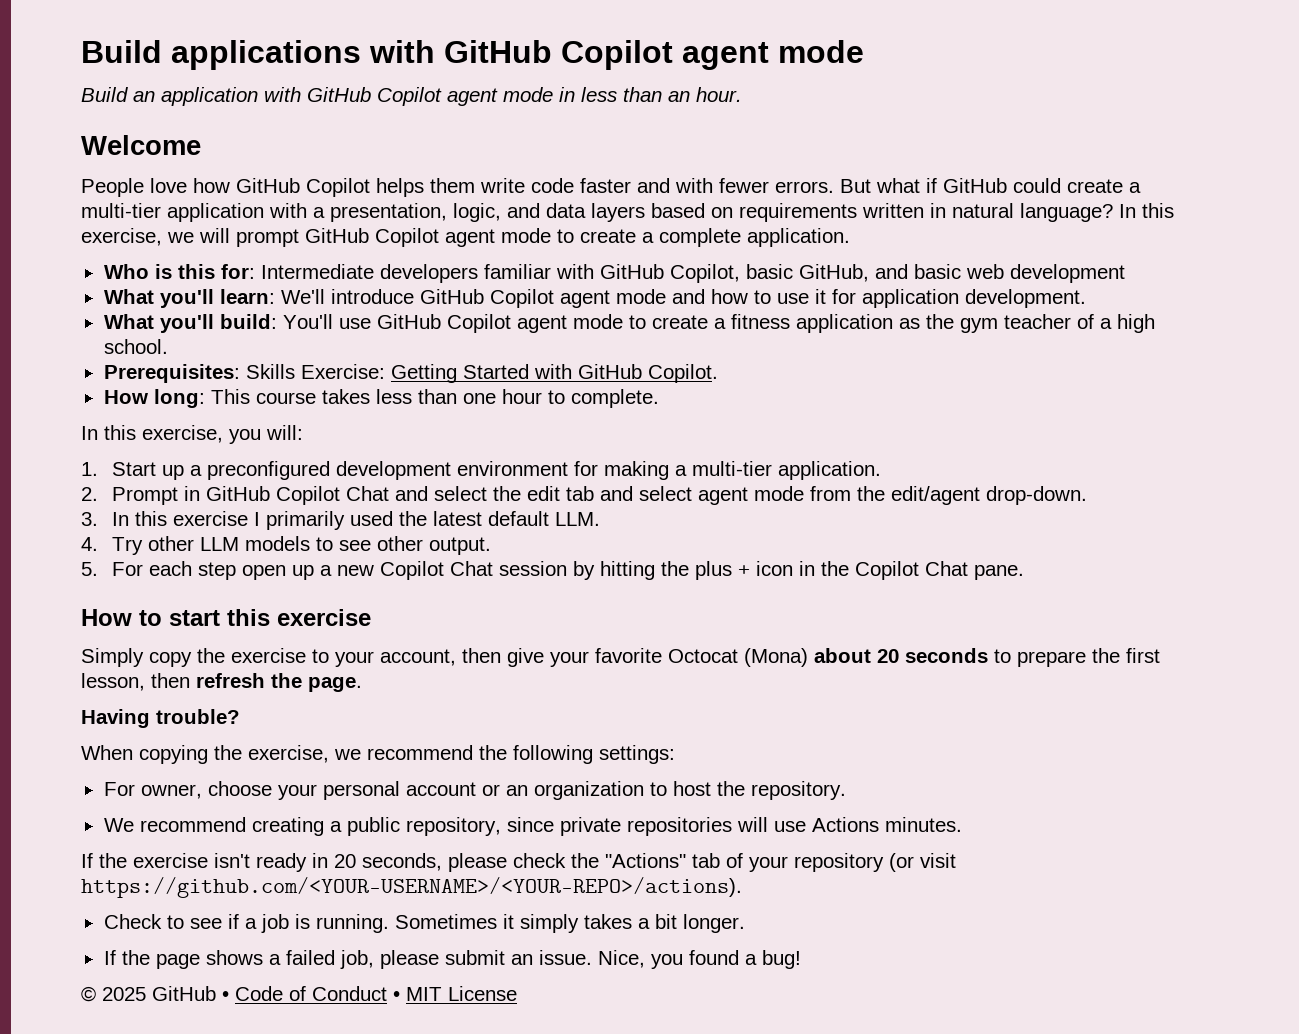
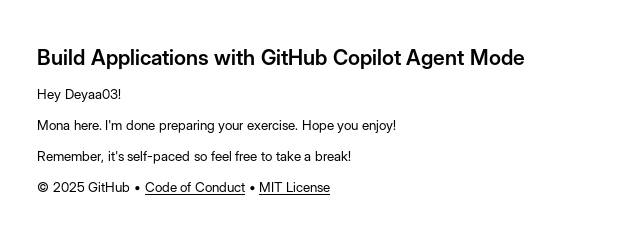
- Build applications with GitHub Copilot agent mode
- Build an application with GitHub Copilot agent mode in less than an hour.
- Welcome
- People love how GitHub Copilot helps them write code faster and with fewer errors. But what if GitHub could create a multi-tier application with a presentation, logic, and data layers based on requirements written in natural language? In this exercise, we will prompt GitHub Copilot agent mode to create a complete application.
- Who is this for: Intermediate developers familiar with GitHub Copilot, basic GitHub, and basic web development
- What you'll learn: We'll introduce GitHub Copilot agent mode and how to use it for application development.
- What you'll build: You'll use GitHub Copilot agent mode to create a fitness application as the gym teacher of a high school.
- Prerequisites: Skills Exercise: Getting Started with GitHub Copilot.
- How long: This course takes less than one hour to complete.
- In this exercise, you will:
- 1. Start up a preconfigured development environment for making a multi-tier application.
- 2. Prompt in GitHub Copilot Chat and select the edit tab and select agent mode from the edit/agent drop-down.
- 3. In this exercise I primarily used the latest default LLM.
- 4. Try other LLM models to see other output.
- 5. For each step open up a new Copilot Chat session by hitting the plus + icon in the Copilot Chat pane.
- How to start this exercise
- Simply copy the exercise to your account, then give your favorite Octocat (Mona) about 20 seconds to prepare the first lesson, then refresh the page.
- Having trouble?
- When copying the exercise, we recommend the following settings:
- For owner, choose your personal account or an organization to host the repository.
- We recommend creating a public repository, since private repositories will use Actions minutes.
- If the exercise isn't ready in 20 seconds, please check the "Actions" tab of your repository (or visit https://github.com/<YOUR-USERNAME>/<YOUR-REPO>/actions).
- Check to see if a job is running. Sometimes it simply takes a bit longer.
- If the page shows a failed job, please submit an issue. Nice, you found a bug!
+ Build Applications with GitHub Copilot Agent Mode
+ Hey Deyaa03!
+ Mona here. I'm done preparing your exercise. Hope you enjoy!
+ Remember, it's self-paced so feel free to take a break!

